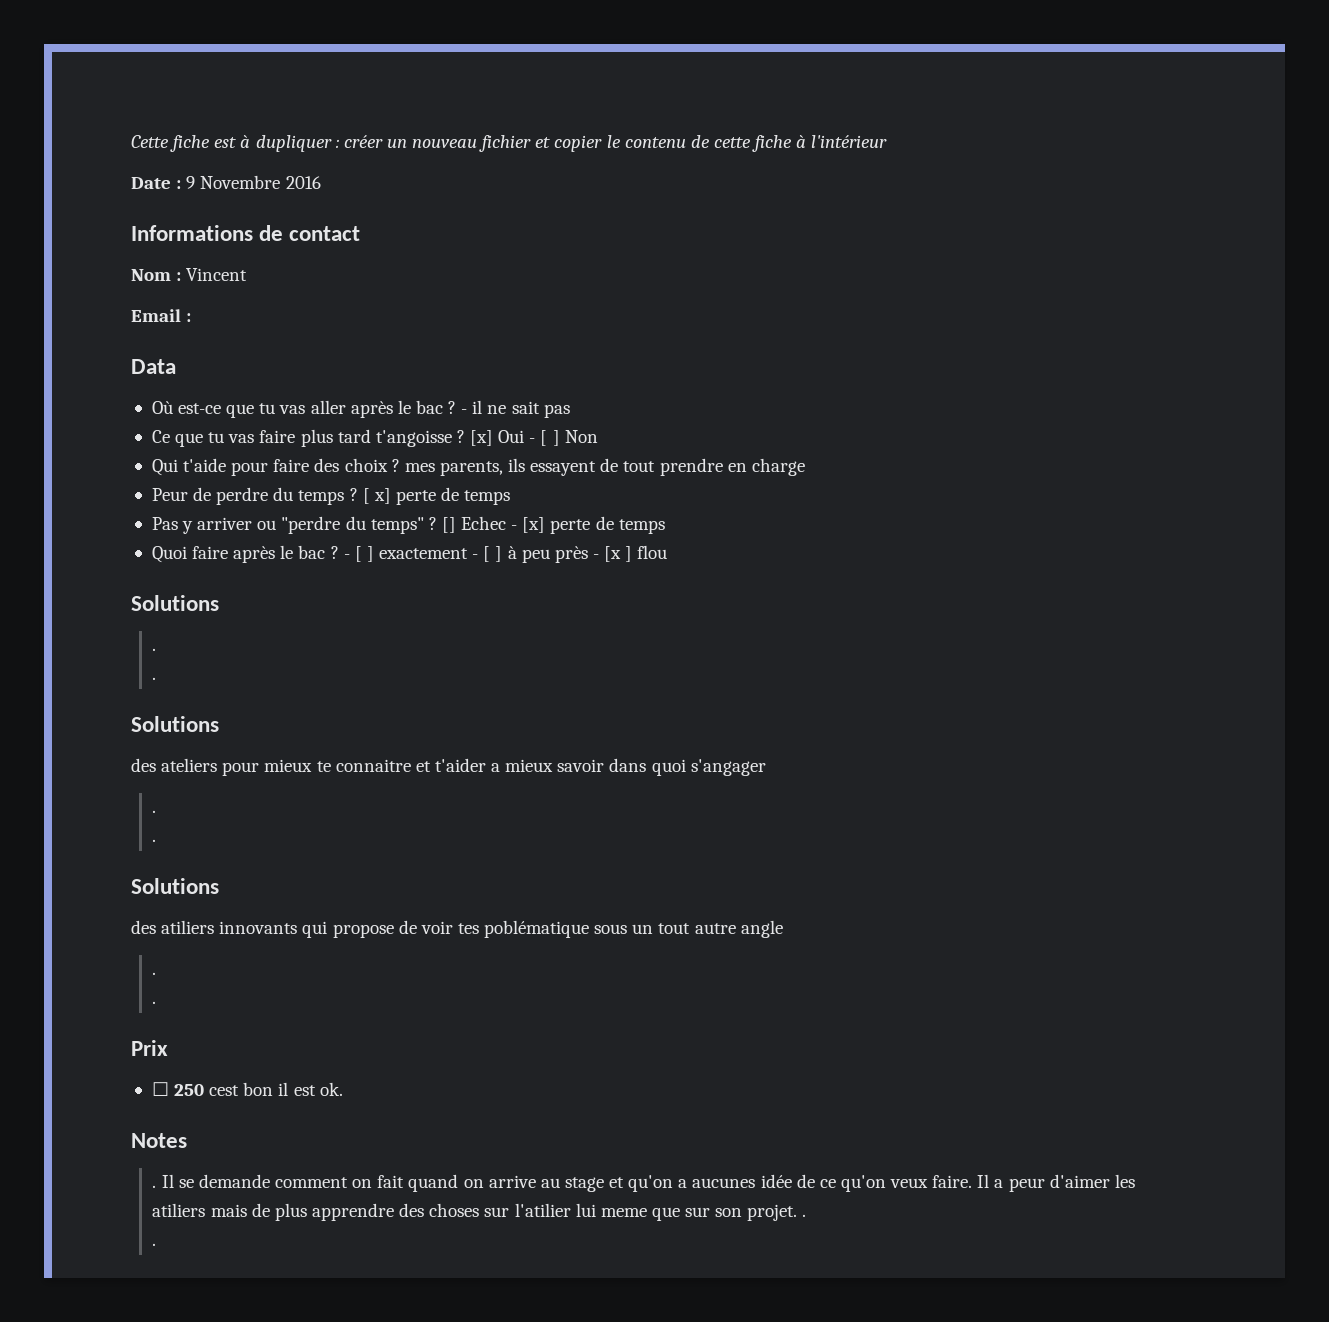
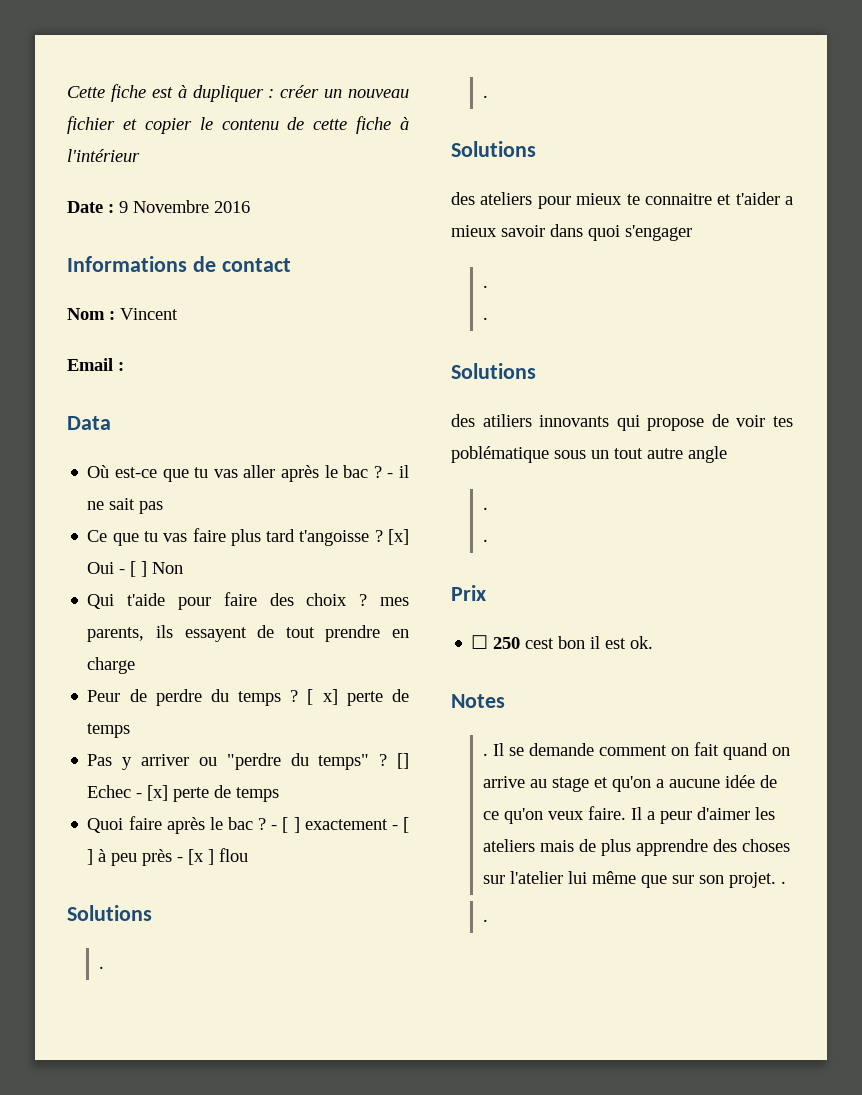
- des ateliers pour mieux te connaitre et t'aider a mieux savoir dans quoi s'angager
+ des ateliers pour mieux te connaitre et t'aider a mieux savoir dans quoi s'engager
- Il se demande comment on fait quand on arrive au stage et qu'on a aucunes idée de ce qu'on veux faire.
+ Il se demande comment on fait quand on arrive au stage et qu'on a aucune idée de ce qu'on veux faire.
- Il a peur d'aimer les atiliers mais de plus apprendre des choses sur l'atilier lui meme que sur son projet. .
+ Il a peur d'aimer les ateliers mais de plus apprendre des choses sur l'atelier lui même que sur son projet. .

